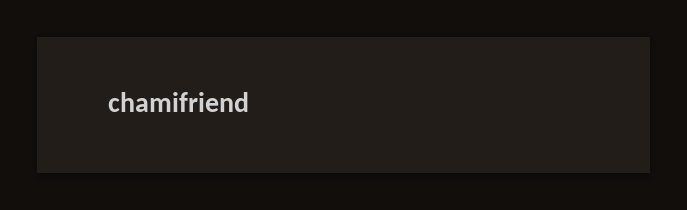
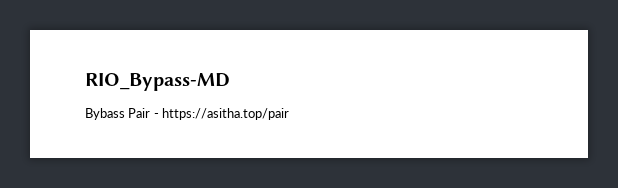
- chamifriend
+ RIO_Bypass-MD
+ Bybass Pair - https://asitha.top/pair

